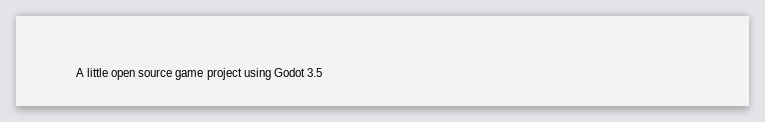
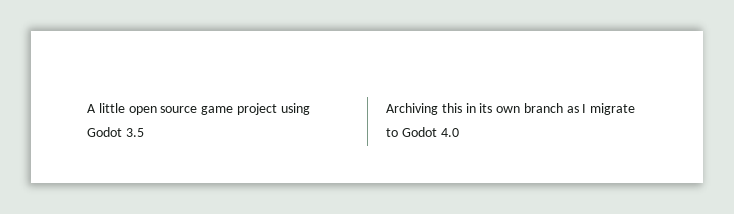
+ Archiving this in its own branch as I migrate to Godot 4.0

